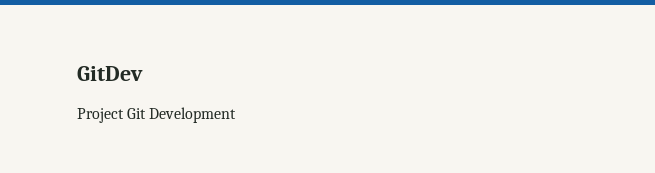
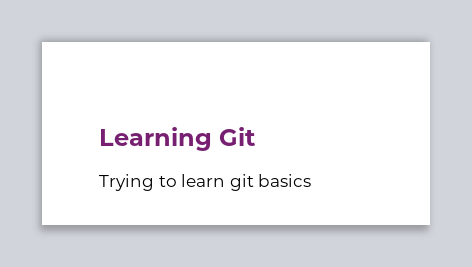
- GitDev
- Project Git Development
+ Learning Git
+ Trying to learn git basics

